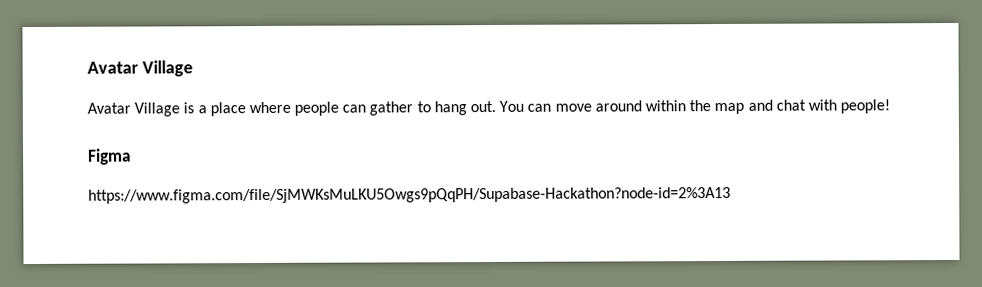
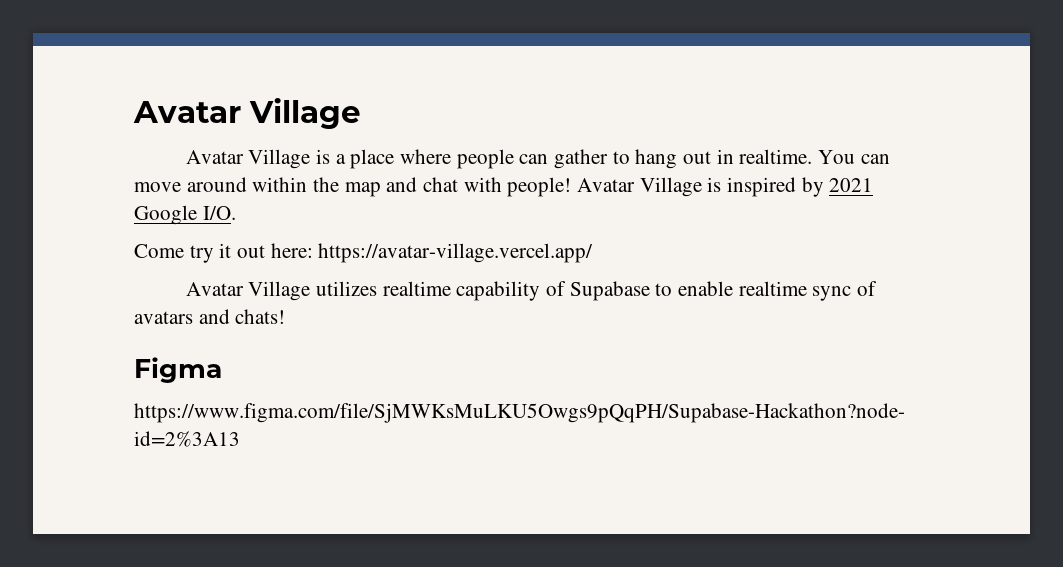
- Avatar Village is a place where people can gather to hang out.
+ Avatar Village is a place where people can gather to hang out in realtime.
+ Avatar Village is inspired by 2021 Google I/O.
+ Come try it out here: https://avatar-village.vercel.app/
+ Avatar Village utilizes realtime capability of Supabase to enable realtime sync of avatars and chats!

